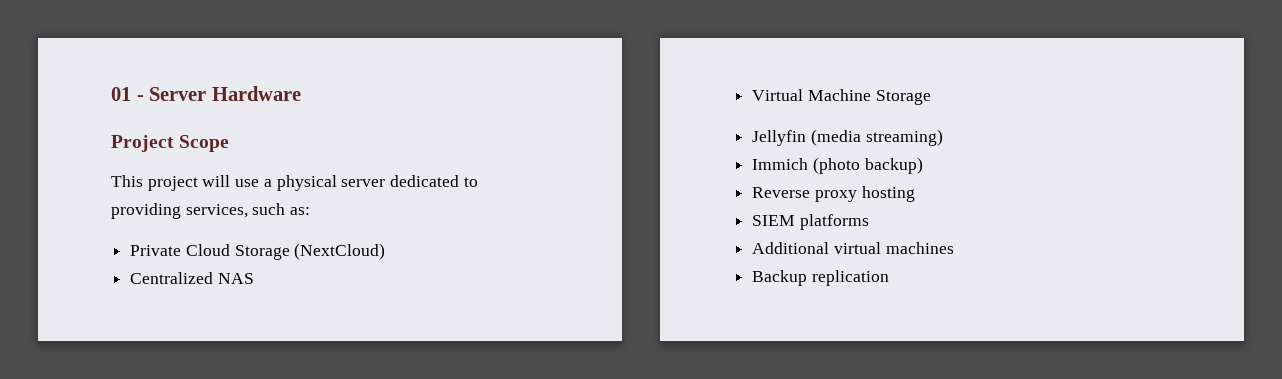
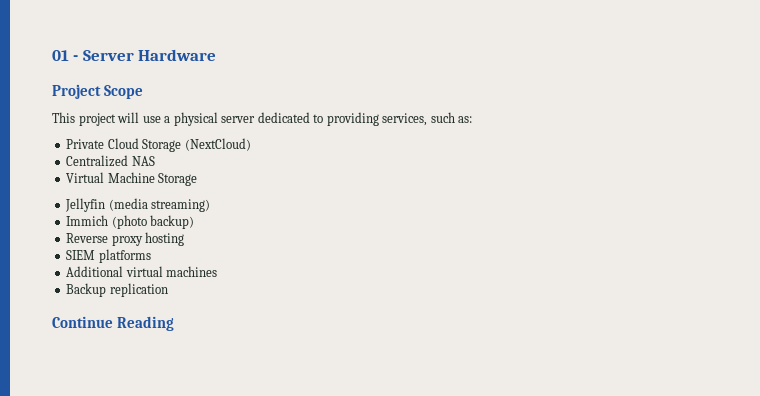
+ Continue Reading

